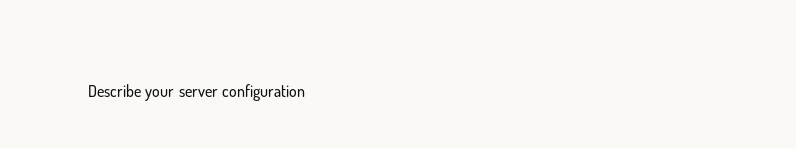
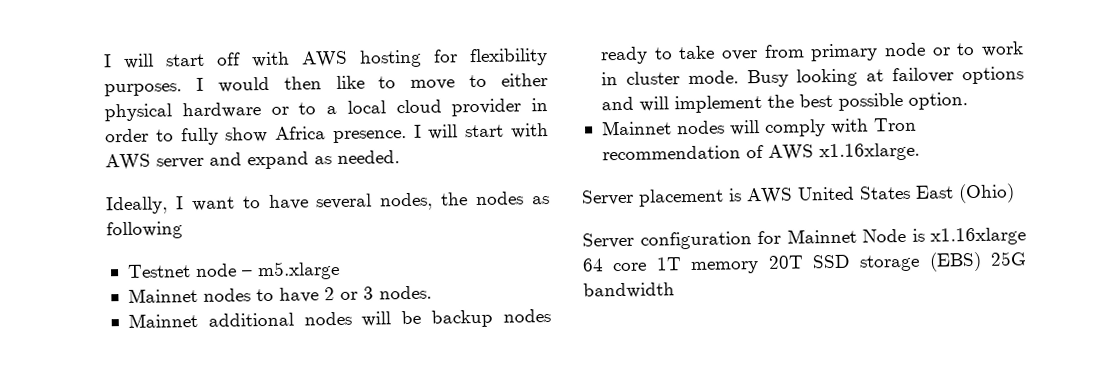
- Describe your server configuration
+ I will start off with AWS hosting for flexibility purposes. I would then like to move to either physical hardware or to a local cloud provider in order to fully show Africa presence. I will start with AWS server and expand as needed.
+ Ideally, I want to have several nodes, the nodes as following
+ Testnet node – m5.xlarge
+ Mainnet nodes to have 2 or 3 nodes.
+ Mainnet additional nodes will be backup nodes ready to take over from primary node or to work in cluster mode. Busy looking at failover options and will implement the best possible option.
+ Mainnet nodes will comply with Tron recommendation of AWS x1.16xlarge.
+ Server placement is AWS United States East (Ohio)
+ Server configuration for Mainnet Node is x1.16xlarge 64 core 1T memory 20T SSD storage (EBS) 25G bandwidth

